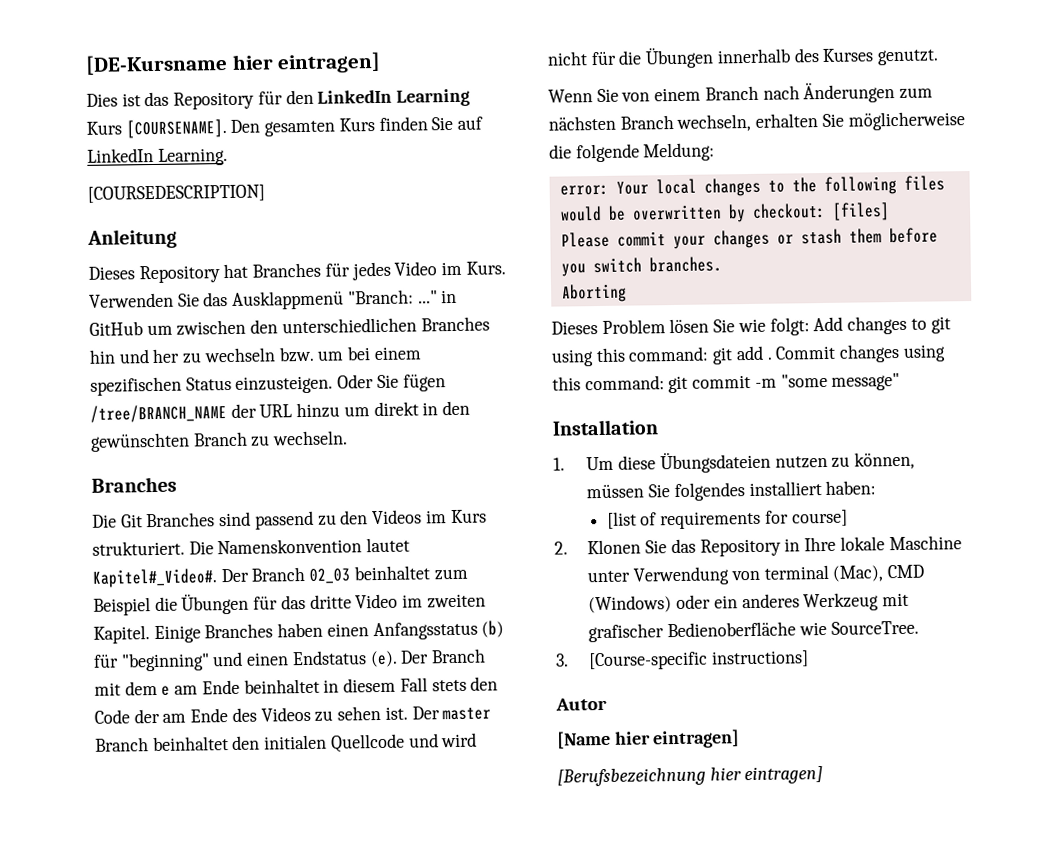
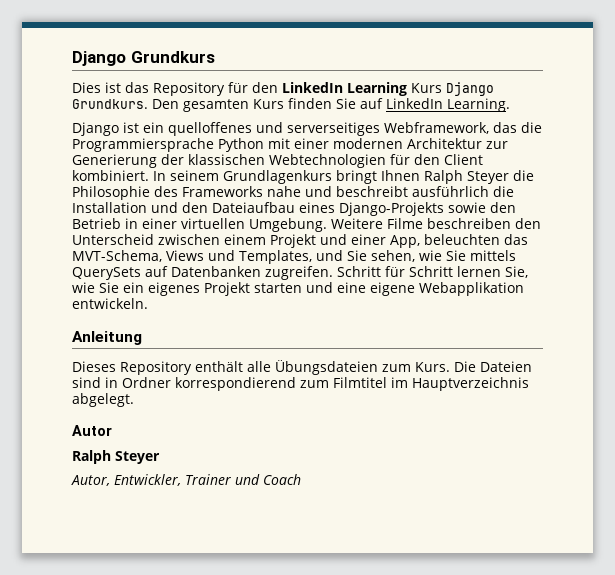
- [DE-Kursname hier eintragen]
+ Django Grundkurs
- Dies ist das Repository für den LinkedIn Learning Kurs [COURSENAME].
+ Dies ist das Repository für den LinkedIn Learning Kurs Django Grundkurs.
- [COURSEDESCRIPTION]
+ Django ist ein quelloffenes und serverseitiges Webframework, das die Programmiersprache Python mit einer modernen Architektur zur Generierung der klassischen Webtechnologien für den Client kombiniert. In seinem Grundlagenkurs bringt Ihnen Ralph Steyer die Philosophie des Frameworks nahe und beschreibt ausführlich die Installation und den Dateiaufbau eines Django-Projekts sowie den Betrieb in einer virtuellen Umgebung. Weitere Filme beschreiben den Unterscheid zwischen einem Projekt und einer App, beleuchten das MVT-Schema, Views und Templates, und Sie sehen, wie Sie mittels QuerySets auf Datenbanken zugreifen. Schritt für Schritt lernen Sie, wie Sie ein eigenes Projekt starten und eine eigene Webapplikation entwickeln.
  Anleitung
- Dieses Repository hat Branches für jedes Video im Kurs. Verwenden Sie das Ausklappmenü "Branch: ..." in GitHub um zwischen den unterschiedlichen Branches hin und her zu wechseln bzw. um bei einem spezifischen Status einzusteigen. Oder Sie fügen /tree/BRANCH_NAME der URL hinzu um direkt in den gewünschten Branch zu wechseln.
- Branches
- Die Git Branches sind passend zu den Videos im Kurs strukturiert. Die Namenskonvention lautet Kapitel#_Video#. Der Branch 02_03 beinhaltet zum Beispiel die Übungen für das dritte Video im zweiten Kapitel. Einige Branches haben einen Anfangsstatus (b) für "beginning" und einen Endstatus (e). Der Branch mit dem e am Ende beinhaltet in diesem Fall stets den Code der am Ende des Videos zu sehen ist. Der master Branch beinhaltet den initialen Quellcode und wird nicht für die Übungen innerhalb des Kurses genutzt.
- Wenn Sie von einem Branch nach Änderungen zum nächsten Branch wechseln, erhalten Sie möglicherweise die folgende Meldung:
- error: Your local changes to the following files would be overwritten by checkout: [files]
- Please commit your changes or stash them before you switch branches.
- Aborting
- Dieses Problem lösen Sie wie folgt: Add changes to git using this command: git add . Commit changes using this command: git commit -m "some message"
- Installation
- 1. Um diese Übungsdateien nutzen zu können, müssen Sie folgendes installiert haben:
- [list of requirements for course]
- 2. Klonen Sie das Repository in Ihre lokale Maschine unter Verwendung von terminal (Mac), CMD (Windows) oder ein anderes Werkzeug mit grafischer Bedienoberfläche wie SourceTree.
- 3. [Course-specific instructions]
+ Dieses Repository enthält alle Übungsdateien zum Kurs. Die Dateien sind in Ordner korrespondierend zum Filmtitel im Hauptverzeichnis abgelegt.
  Autor
- [Name hier eintragen]
- [Berufsbezeichnung hier eintragen]
+ Ralph Steyer
+ Autor, Entwickler, Trainer und Coach

